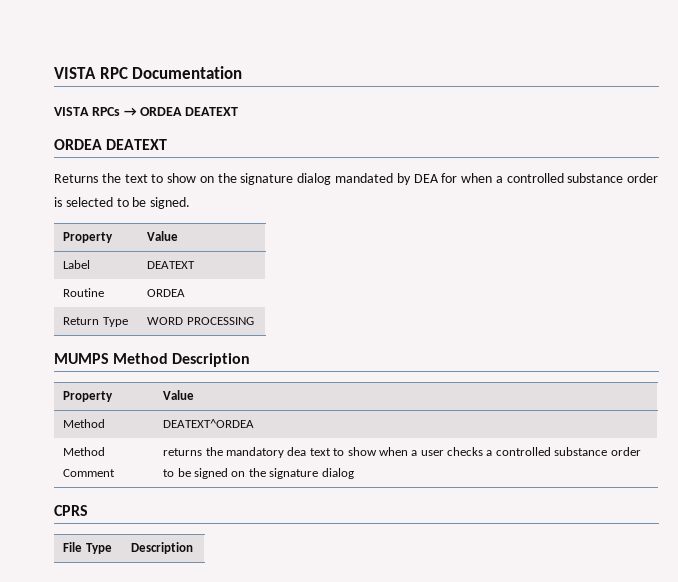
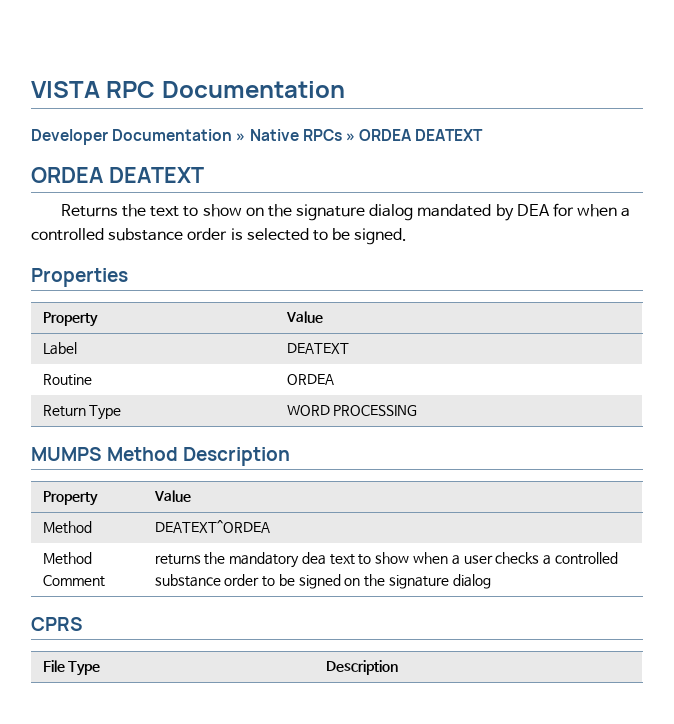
- VISTA RPCs → ORDEA DEATEXT
+ Developer Documentation » Native RPCs » ORDEA DEATEXT
+ Properties

